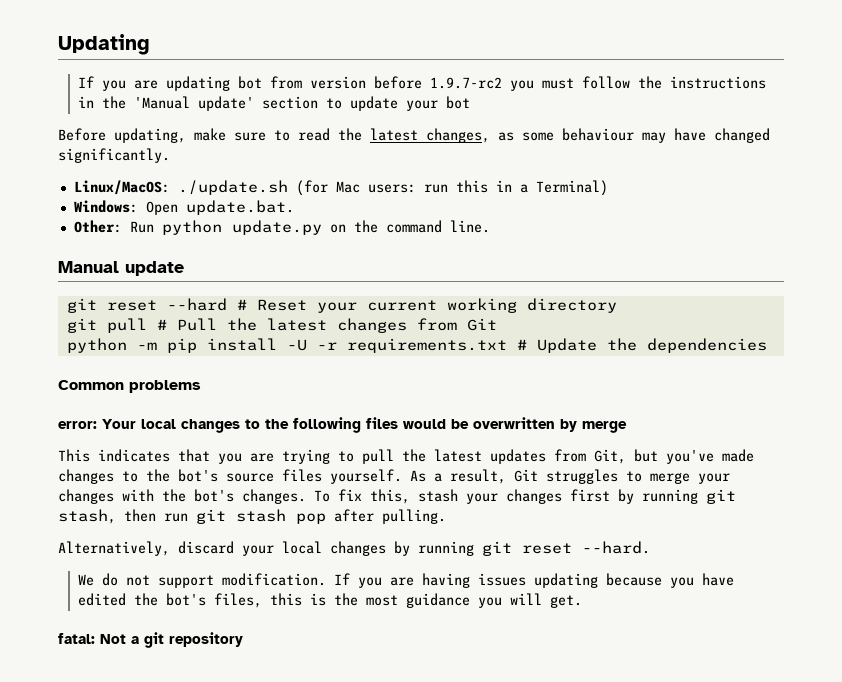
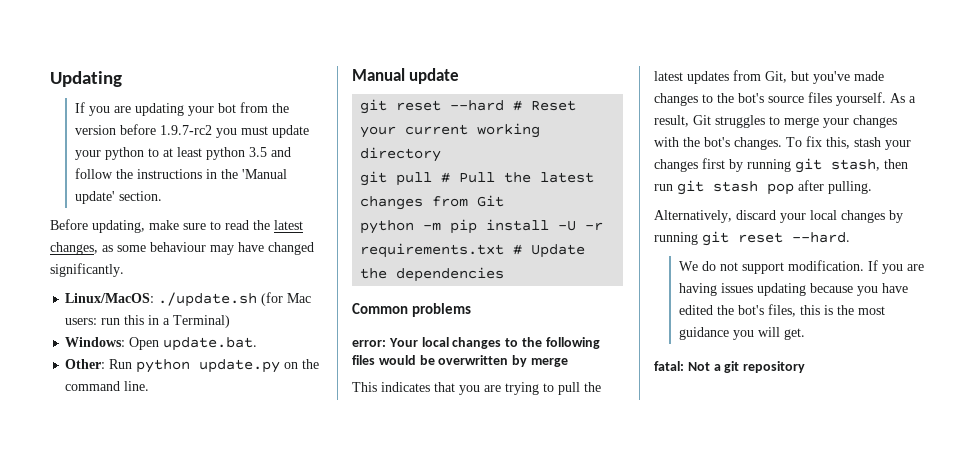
- If you are updating bot from version before 1.9.7-rc2 you must follow the instructions in the 'Manual update' section to update your bot
+ If you are updating your bot from the version before 1.9.7-rc2 you must update your python to at least python 3.5 and follow the instructions in the 'Manual update' section.

